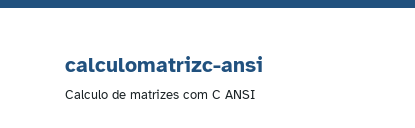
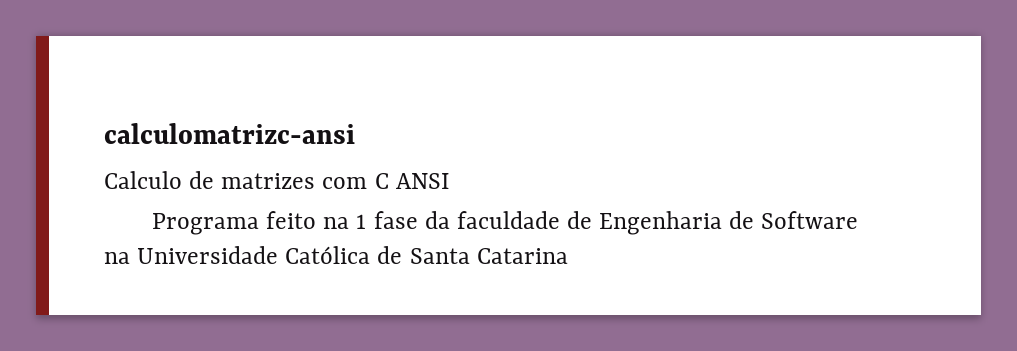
+ Programa feito na 1 fase da faculdade de Engenharia de Software na Universidade Católica de Santa Catarina

